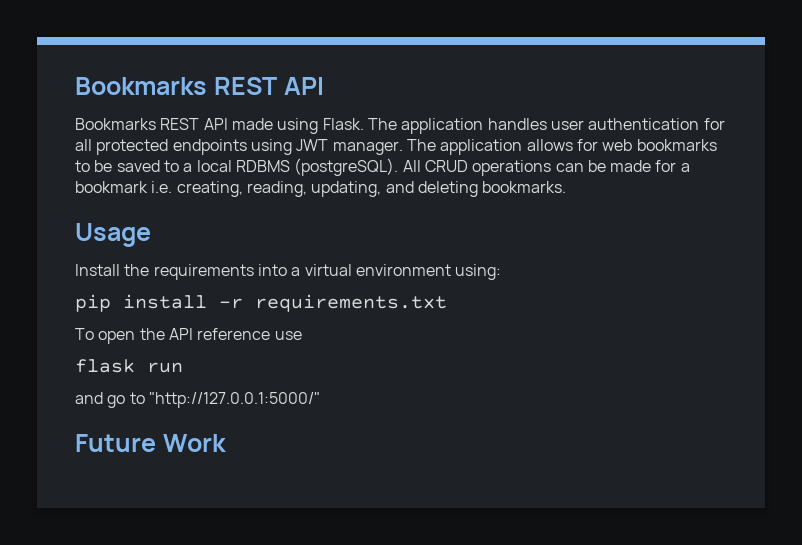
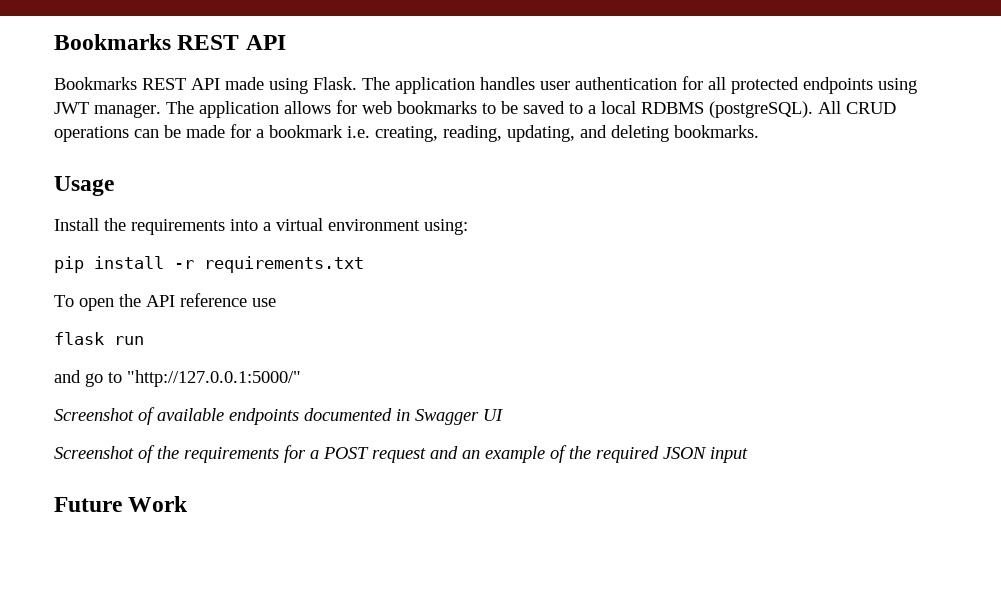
+ Screenshot of available endpoints documented in Swagger UI
+ Screenshot of the requirements for a POST request and an example of the required JSON input

